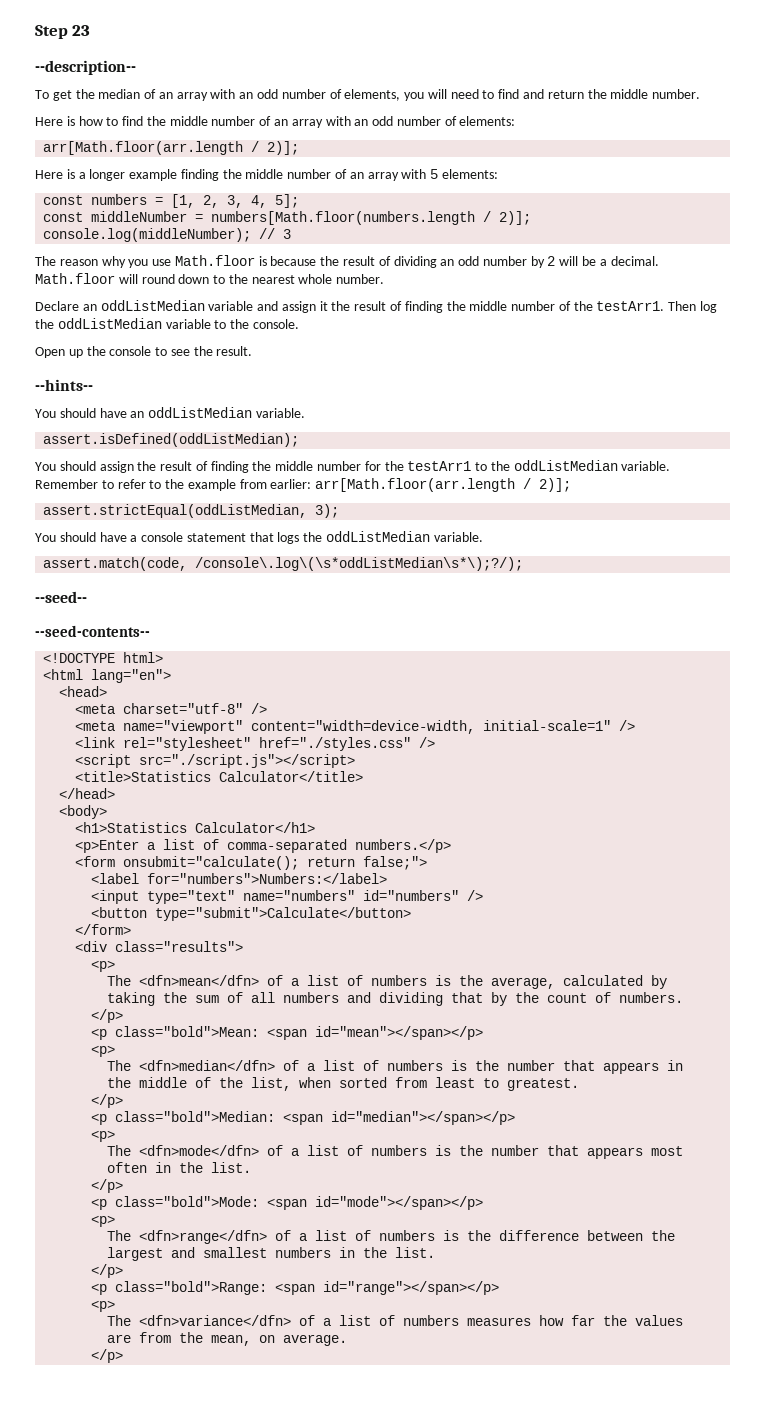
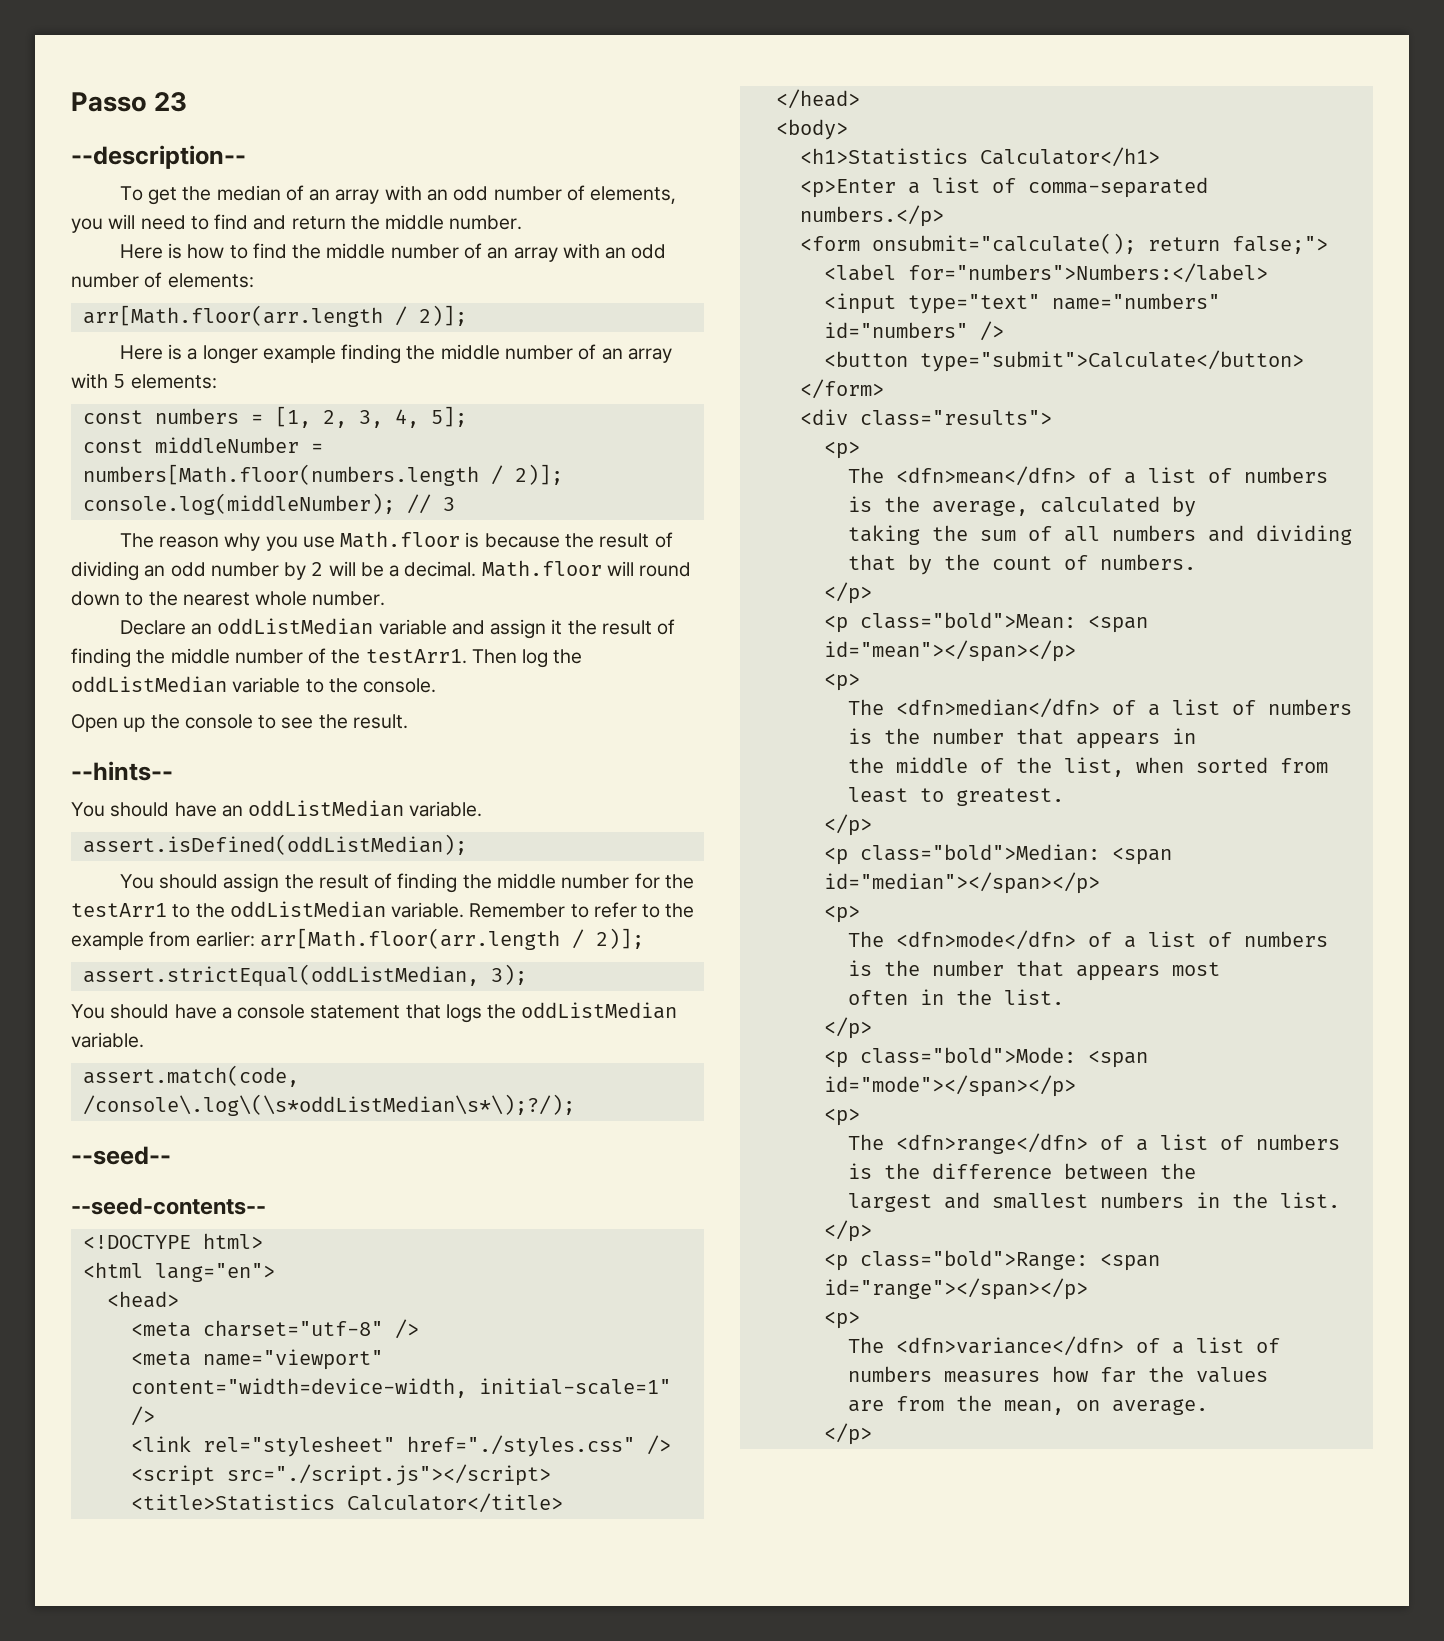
- Step 23
+ Passo 23

